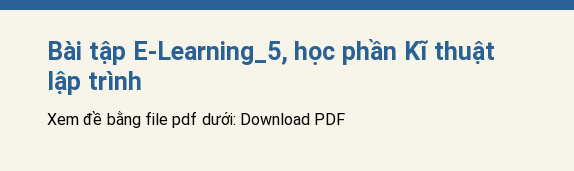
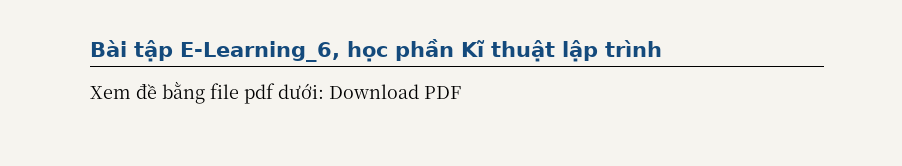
- Bài tập E-Learning_5, học phần Kĩ thuật lập trình
+ Bài tập E-Learning_6, học phần Kĩ thuật lập trình

